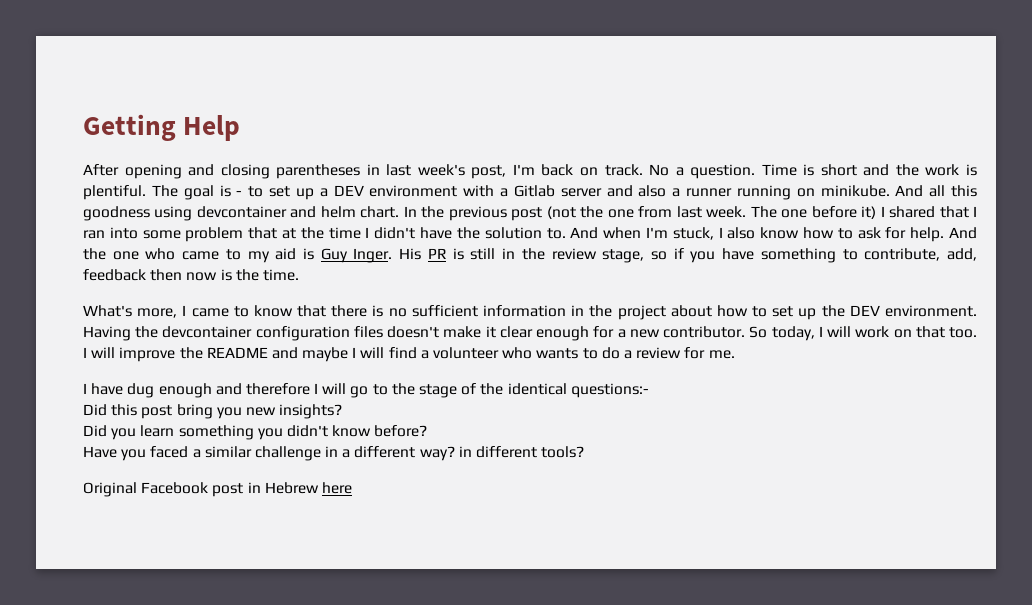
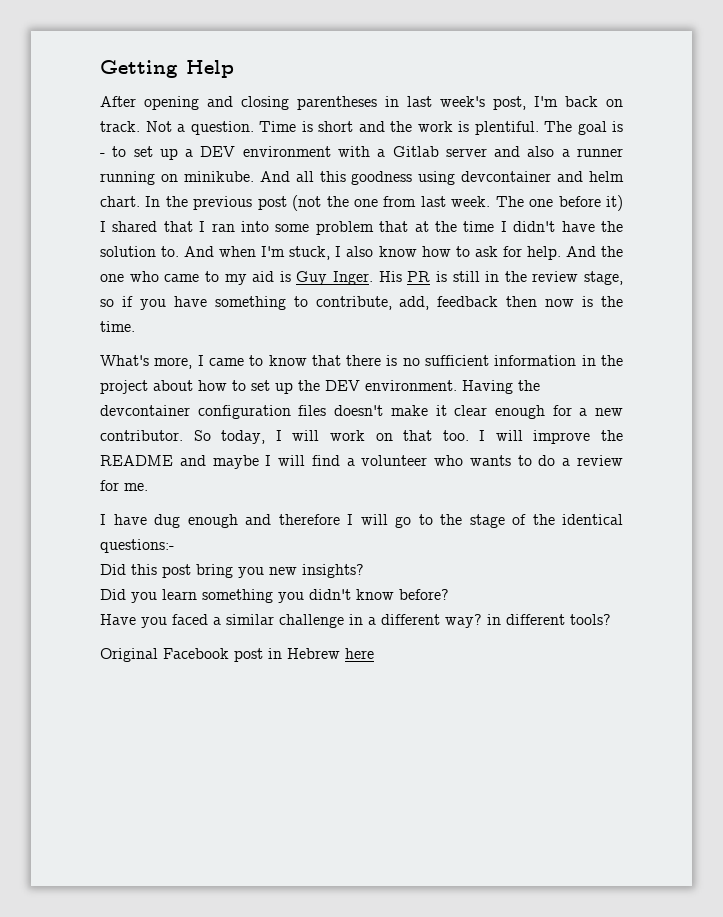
- No a question.
+ Not a question.

